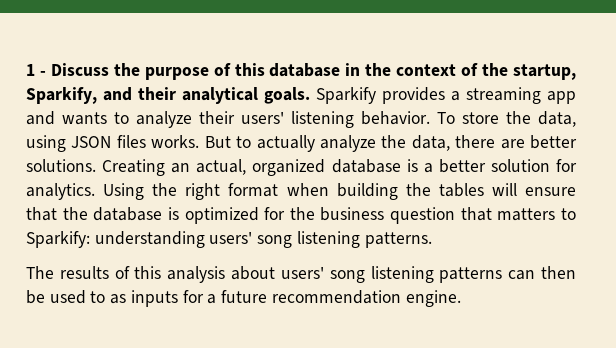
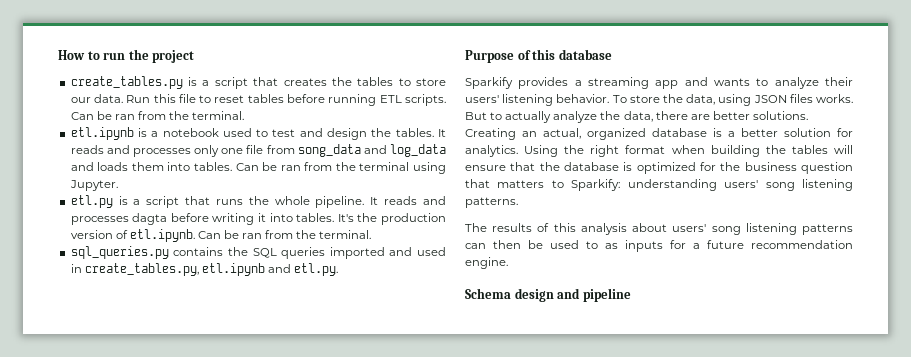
- 1 - Discuss the purpose of this database in the context of the startup, Sparkify, and their analytical goals. Sparkify provides a streaming app and wants to analyze their users' listening behavior.
+ How to run the project
+ create_tables.py is a script that creates the tables to store our data. Run this file to reset tables before running ETL scripts. Can be ran from the terminal.
+ etl.ipynb is a notebook used to test and design the tables. It reads and processes only one file from song_data and log_data and loads them into tables. Can be ran from the terminal using Jupyter.
+ etl.py is a script that runs the whole pipeline. It reads and processes dagta before writing it into tables. It's the production version of etl.ipynb. Can be ran from the terminal.
+ sql_queries.py contains the SQL queries imported and used in create_tables.py, etl.ipynb and etl.py.
+ Purpose of this database
+ Sparkify provides a streaming app and wants to analyze their users' listening behavior.
+ Schema design and pipeline

